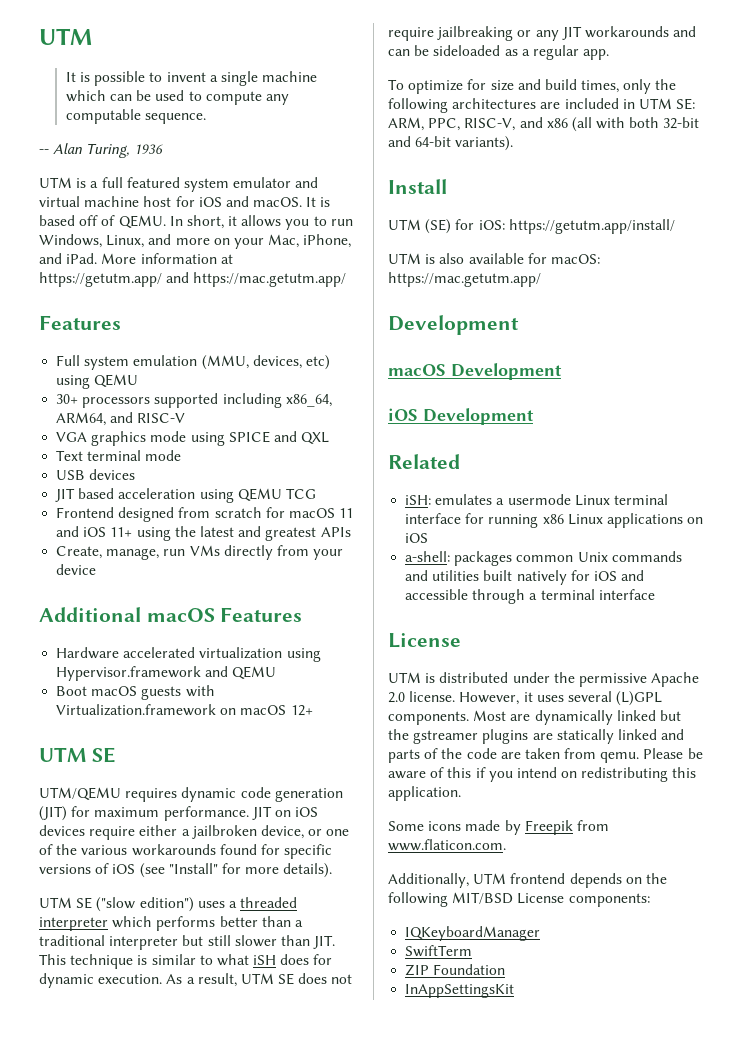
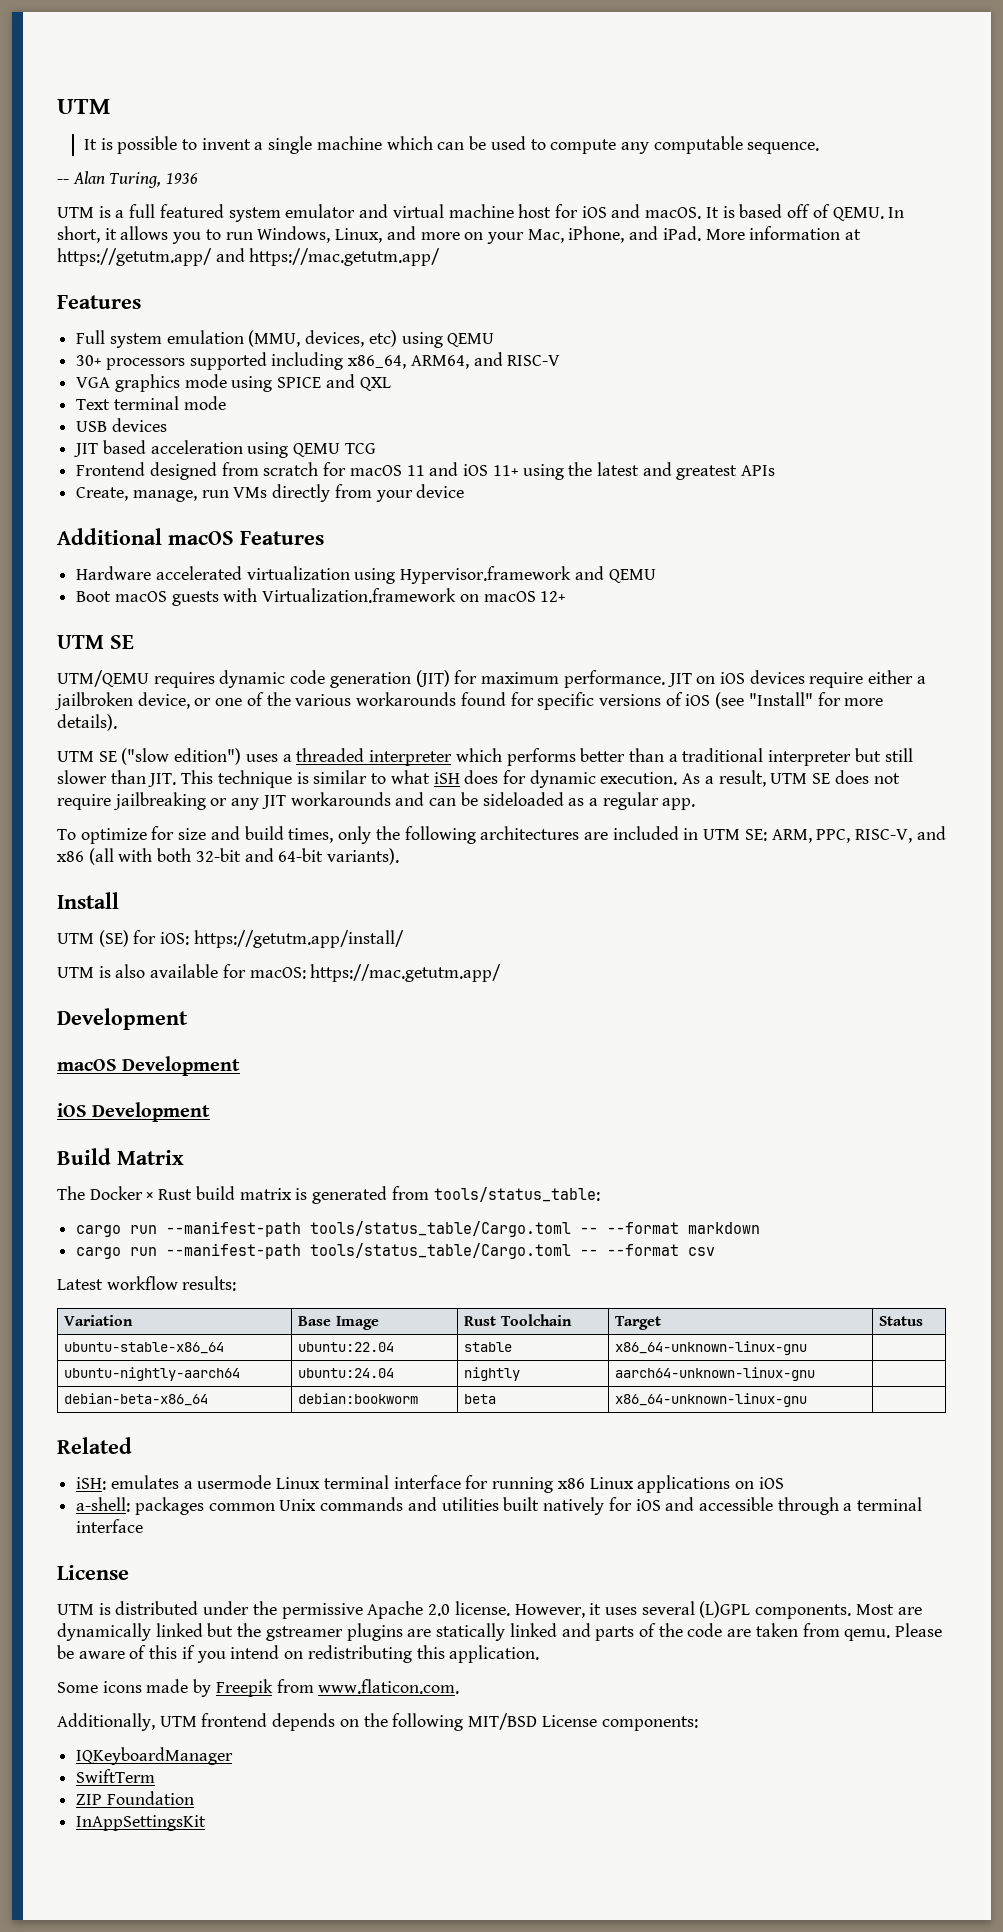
+ Build Matrix
+ The Docker × Rust build matrix is generated from tools/status_table:
+ cargo run --manifest-path tools/status_table/Cargo.toml -- --format markdown
+ cargo run --manifest-path tools/status_table/Cargo.toml -- --format csv
+ Latest workflow results:
+ Variation | Base Image | Rust Toolchain | Target | Status
+ ubuntu-stable-x86_64 | ubuntu:22.04 | stable | x86_64-unknown-linux-gnu |
+ ubuntu-nightly-aarch64 | ubuntu:24.04 | nightly | aarch64-unknown-linux-gnu |
+ debian-beta-x86_64 | debian:bookworm | beta | x86_64-unknown-linux-gnu |

